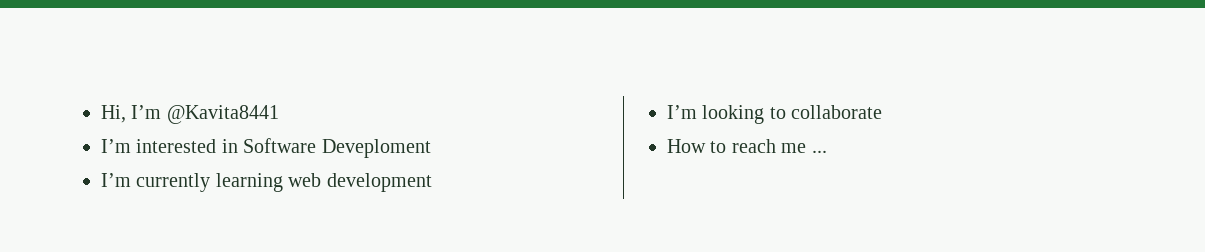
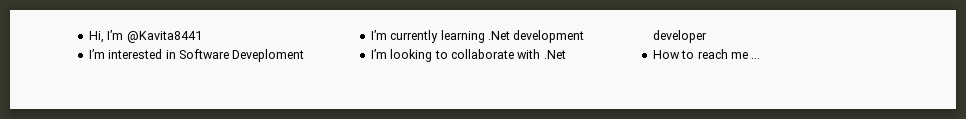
- I’m currently learning web development
+ I’m currently learning .Net development
- I’m looking to collaborate
+ I’m looking to collaborate with .Net developer

